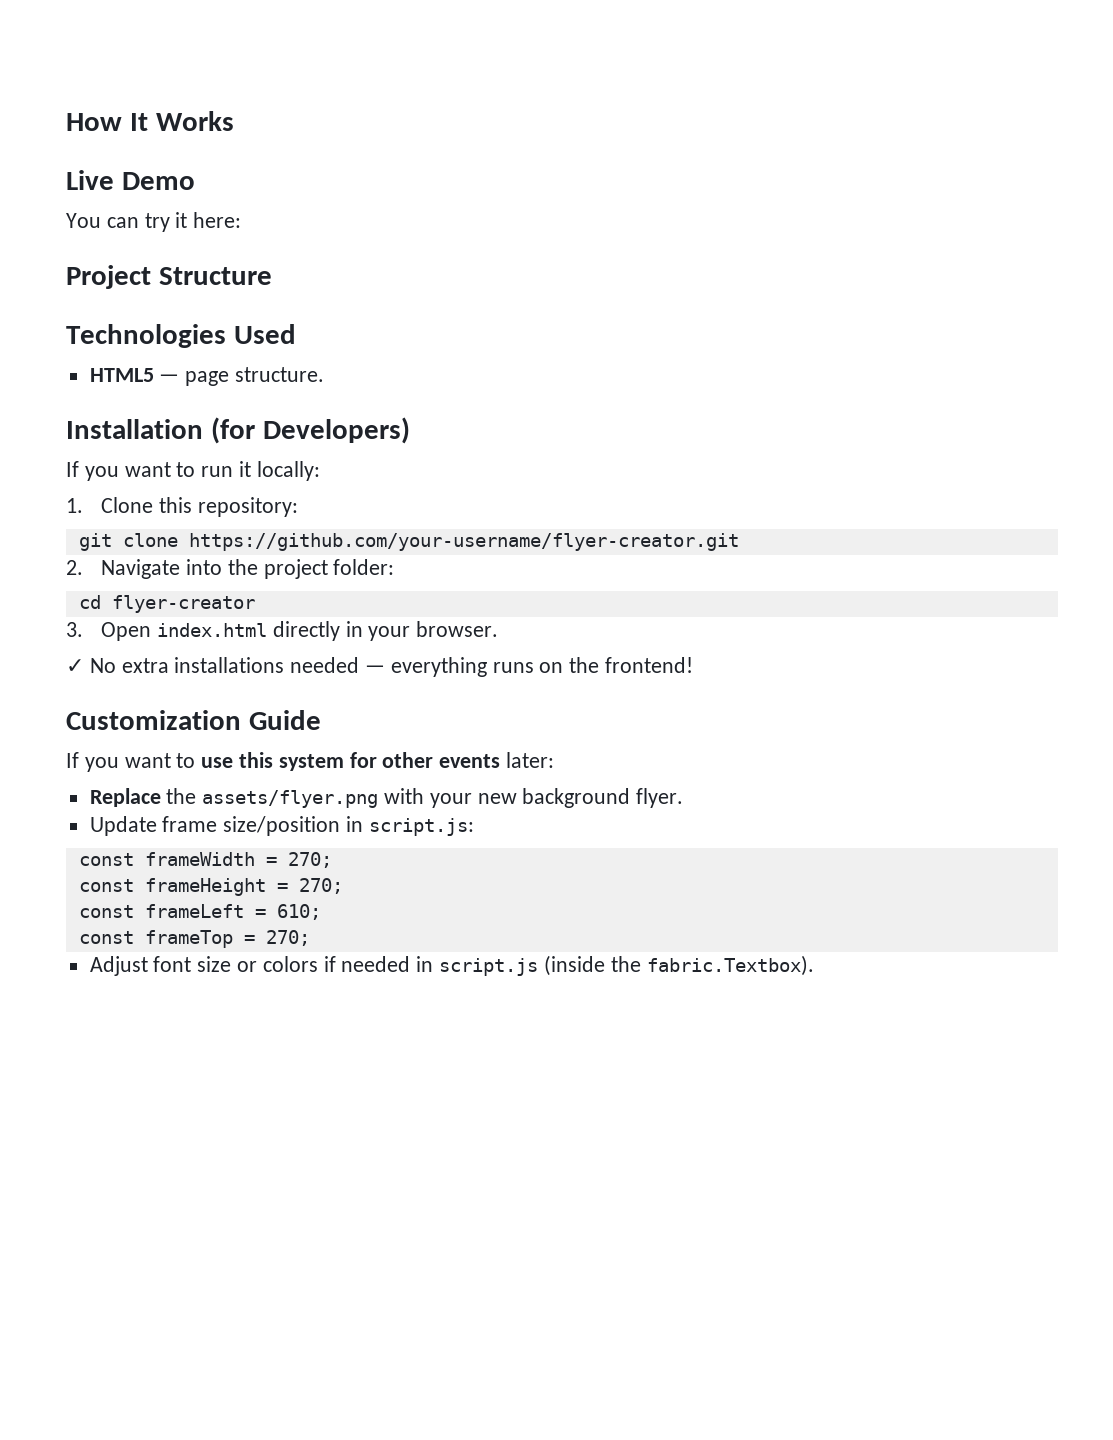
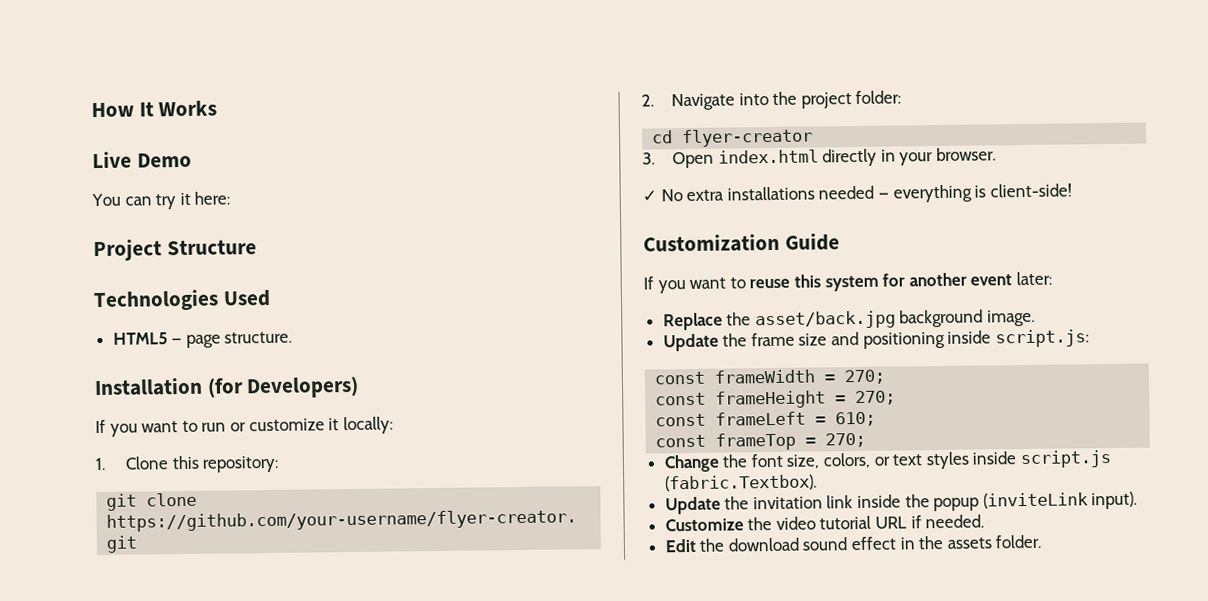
- If you want to run it locally:
+ If you want to run or customize it locally:
- ✓ No extra installations needed — everything runs on the frontend!
+ ✓ No extra installations needed — everything is client-side!
- If you want to use this system for other events later:
+ If you want to reuse this system for another event later:
- Replace the assets/flyer.png with your new background flyer.
- Update frame size/position in script.js:
+ Replace the asset/back.jpg background image.
+ Update the frame size and positioning inside script.js:
- Adjust font size or colors if needed in script.js (inside the fabric.Textbox).
+ Change the font size, colors, or text styles inside script.js (fabric.Textbox).
+ Update the invitation link inside the popup (inviteLink input).
+ Customize the video tutorial URL if needed.
+ Edit the download sound effect in the assets folder.

